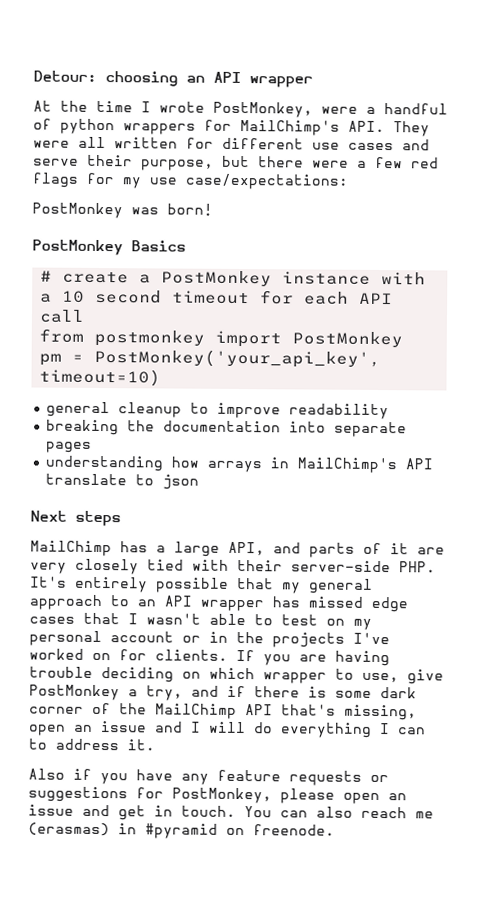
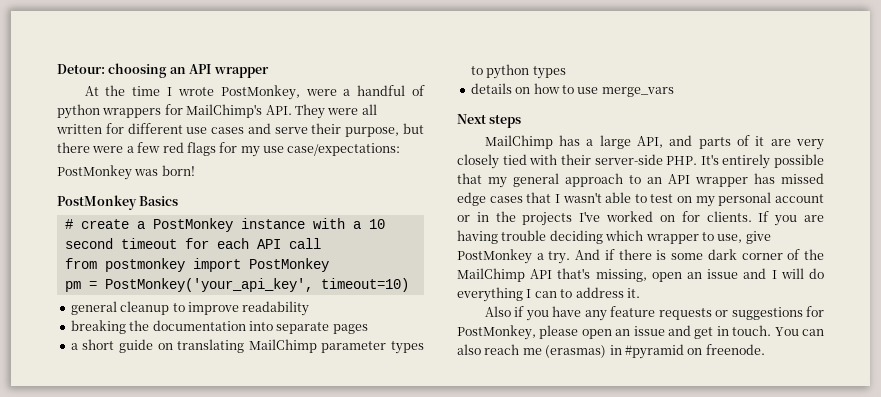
- understanding how arrays in MailChimp's API translate to json
+ a short guide on translating MailChimp parameter types to python types
+ details on how to use merge_vars
- If you are having trouble deciding on which wrapper to use, give PostMonkey a try, and if there is some dark corner of the MailChimp API that's missing, open an issue and I will do everything I can to address it.
+ If you are having trouble deciding which wrapper to use, give PostMonkey a try. And if there is some dark corner of the MailChimp API that's missing, open an issue and I will do everything I can to address it.

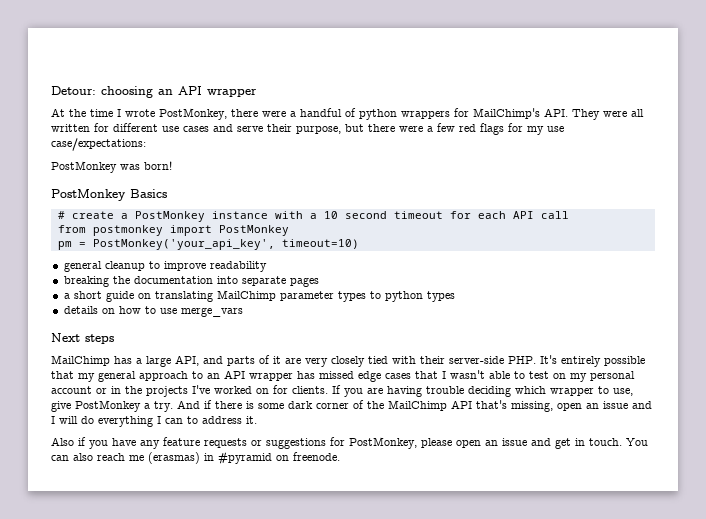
- At the time I wrote PostMonkey, were a handful of python wrappers for MailChimp's API. They were all written for different use cases and serve their purpose, but there were a few red flags for my use case/expectations:
+ At the time I wrote PostMonkey, there were a handful of python wrappers for MailChimp's API. They were all written for different use cases and serve their purpose, but there were a few red flags for my use case/expectations:

